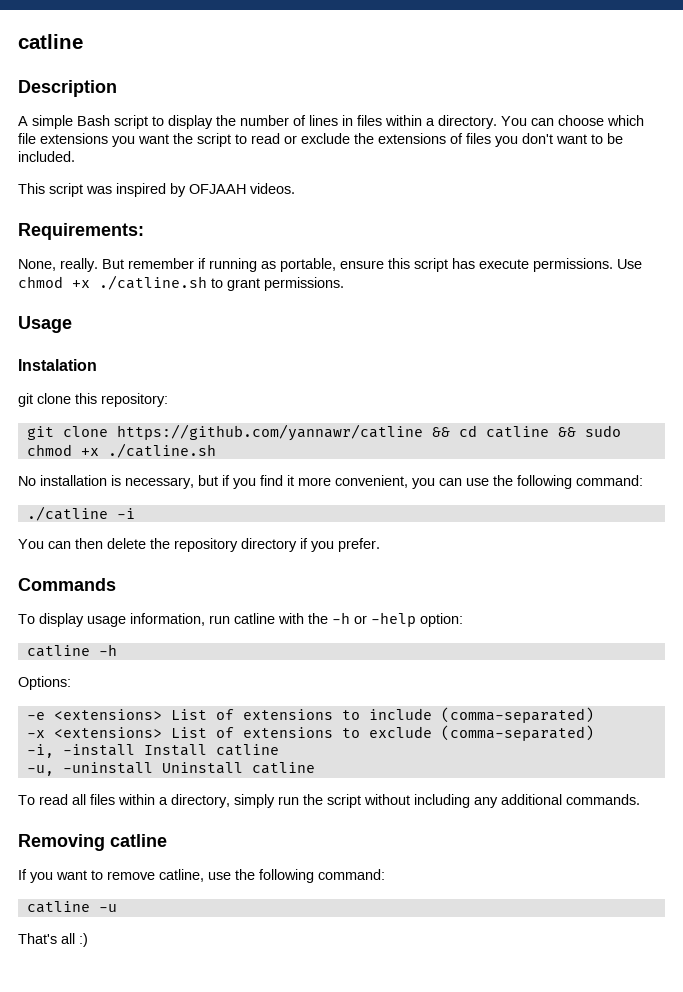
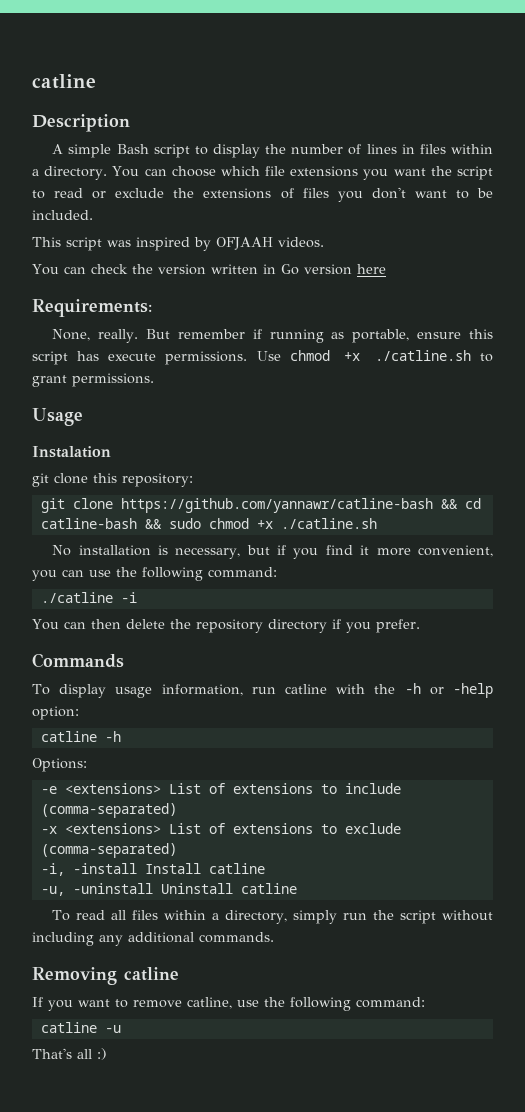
+ You can check the version written in Go version here
- git clone https://github.com/yannawr/catline && cd catline && sudo chmod +x ./catline.sh
+ git clone https://github.com/yannawr/catline-bash && cd catline-bash && sudo chmod +x ./catline.sh

